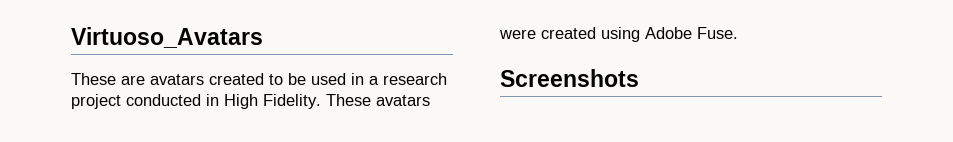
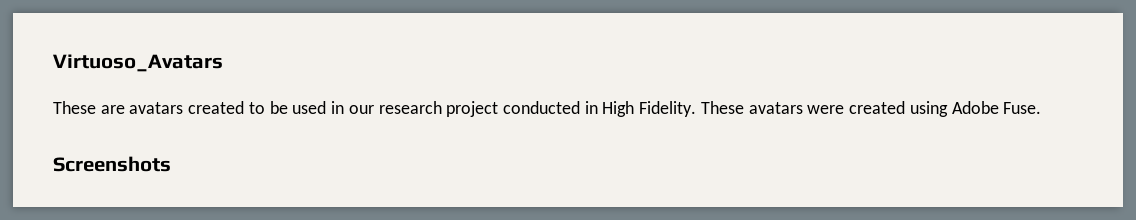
- These are avatars created to be used in a research project conducted in High Fidelity.
+ These are avatars created to be used in our research project conducted in High Fidelity.

